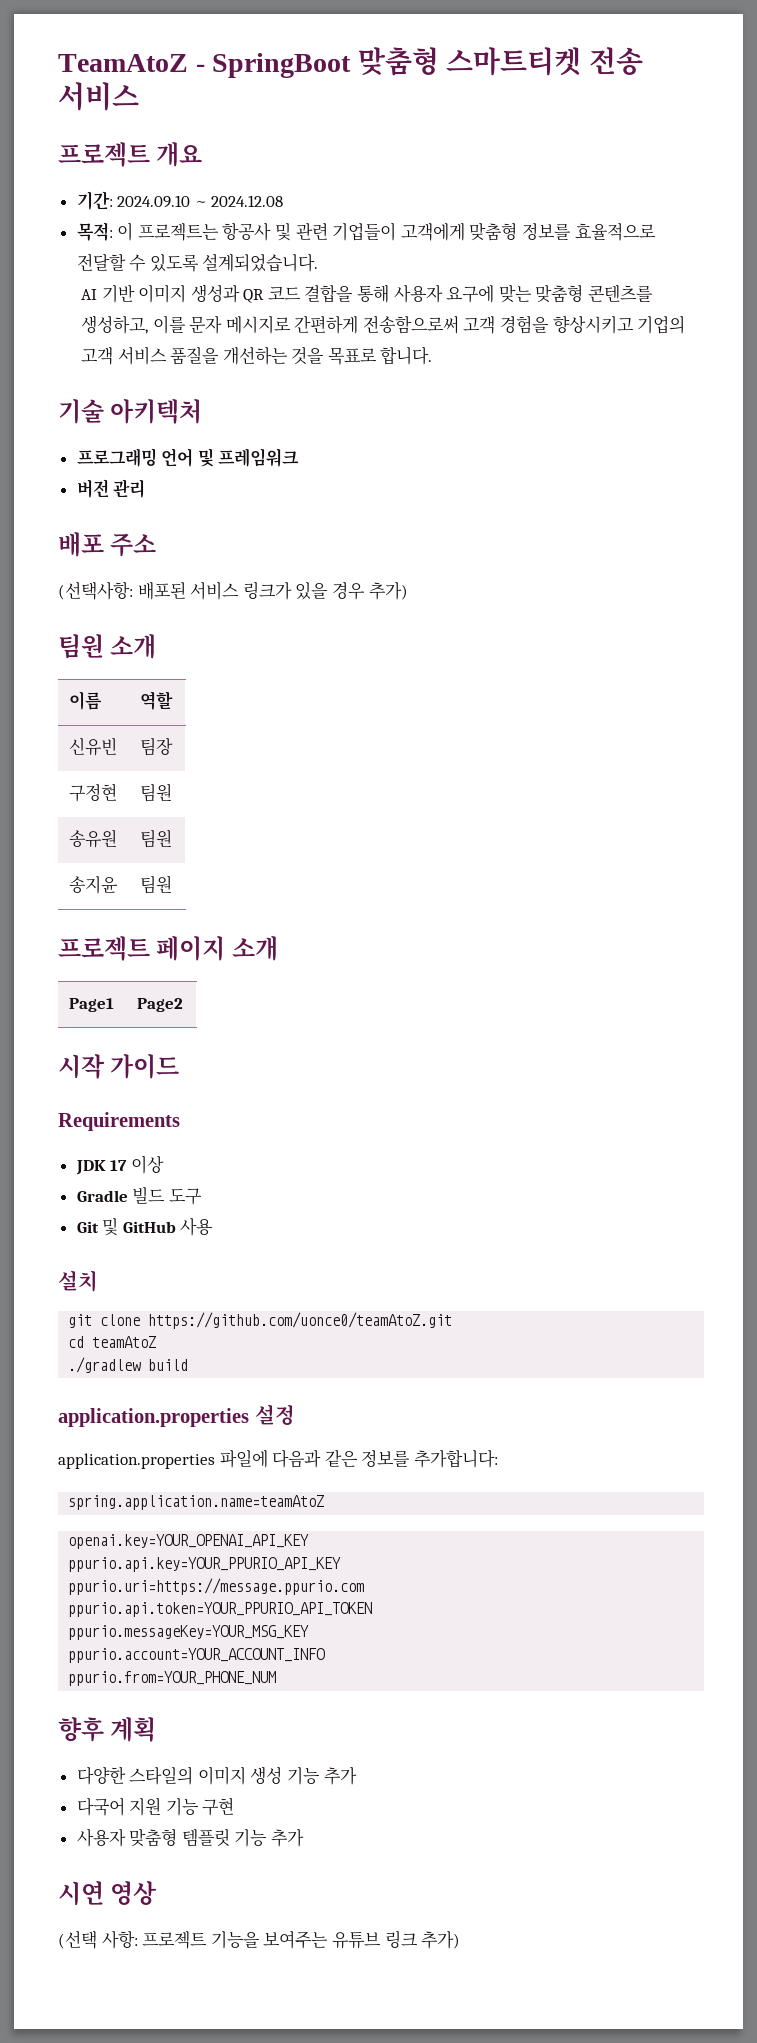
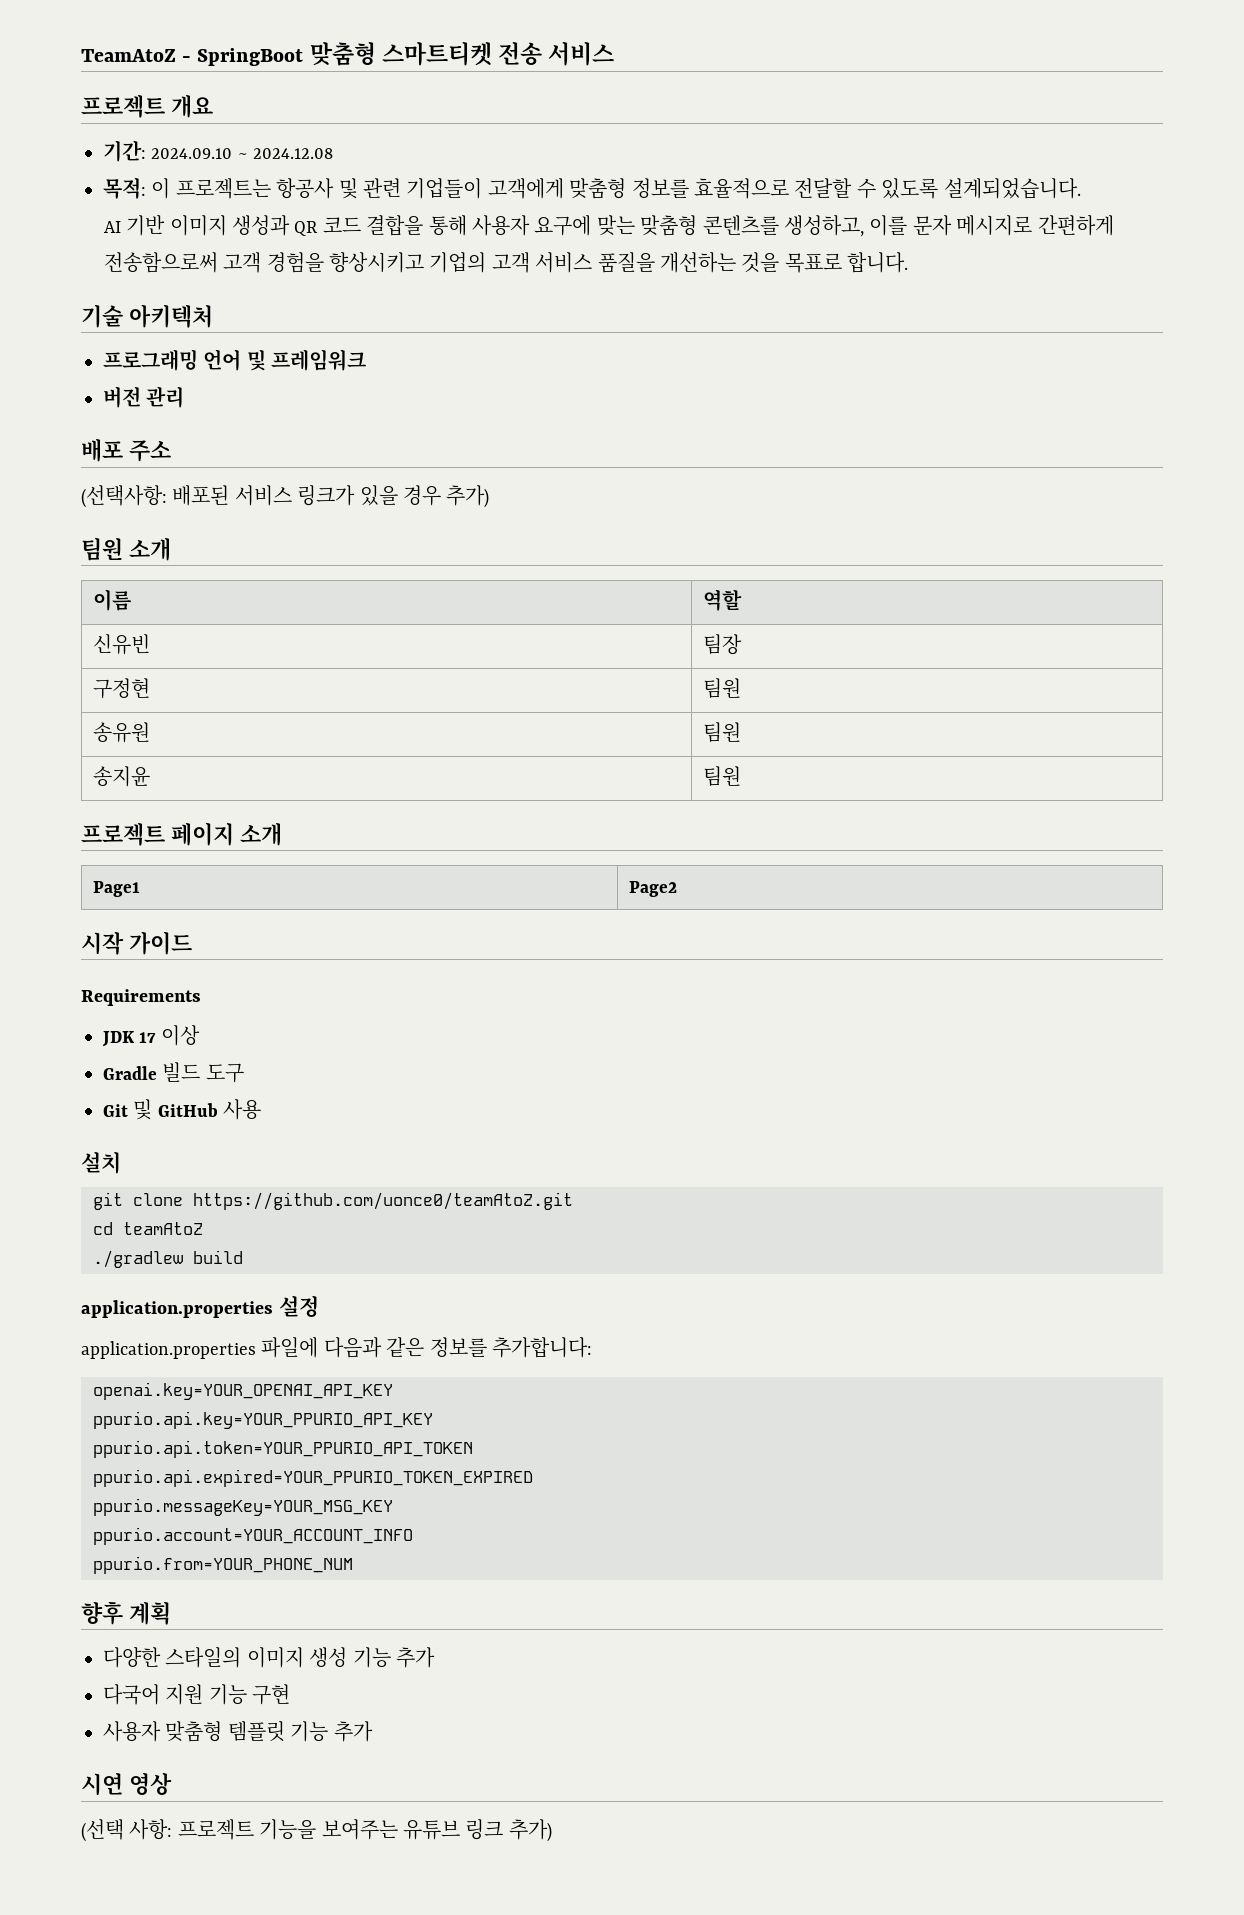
- spring.application.name=teamAtoZ
- ppurio.uri=https://message.ppurio.com
  ppurio.api.token=YOUR_PPURIO_API_TOKEN
+ ppurio.api.expired=YOUR_PPURIO_TOKEN_EXPIRED

